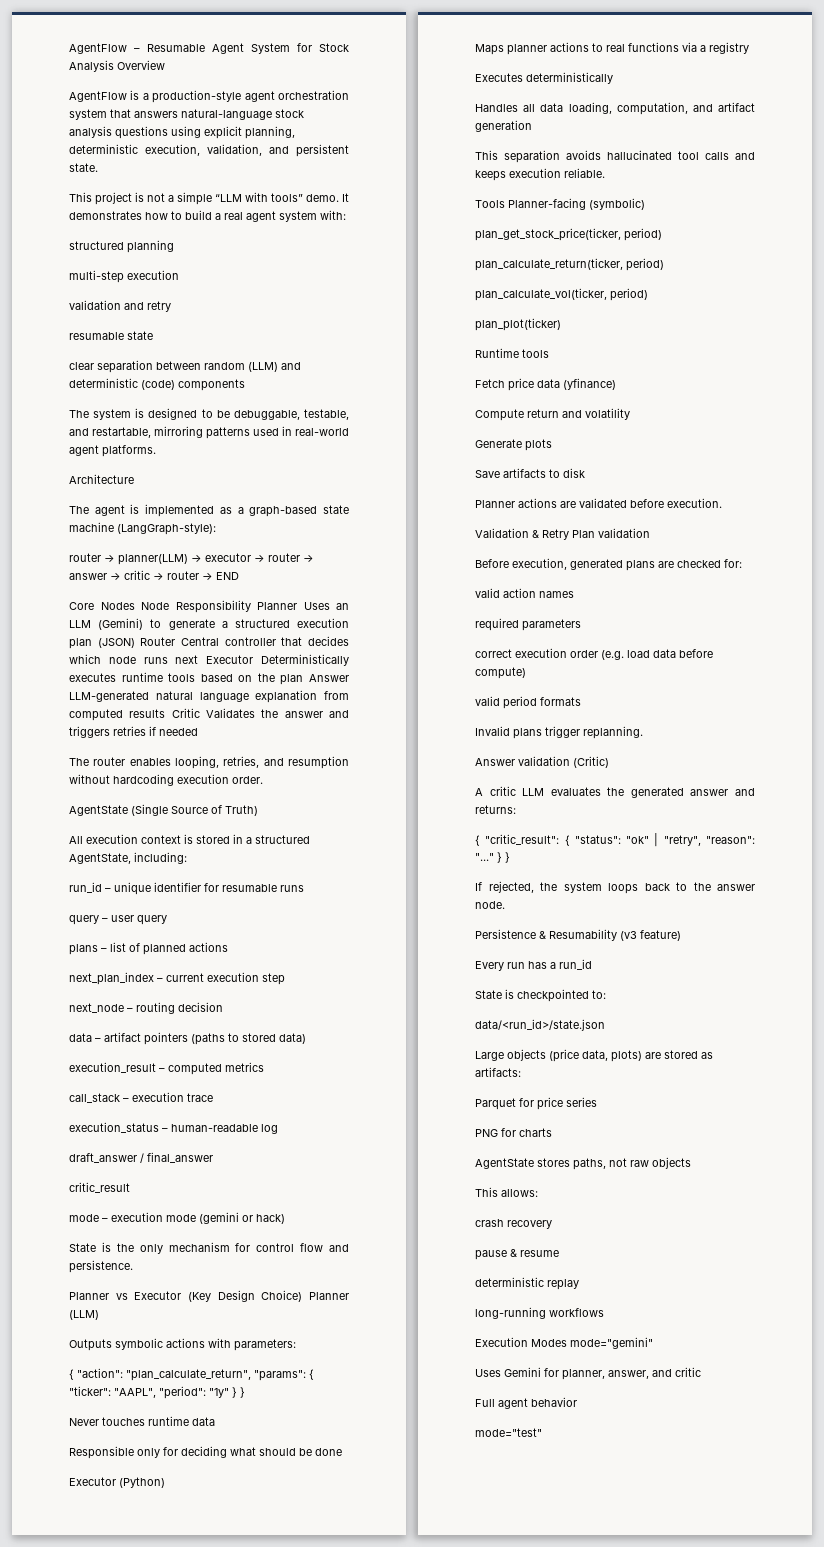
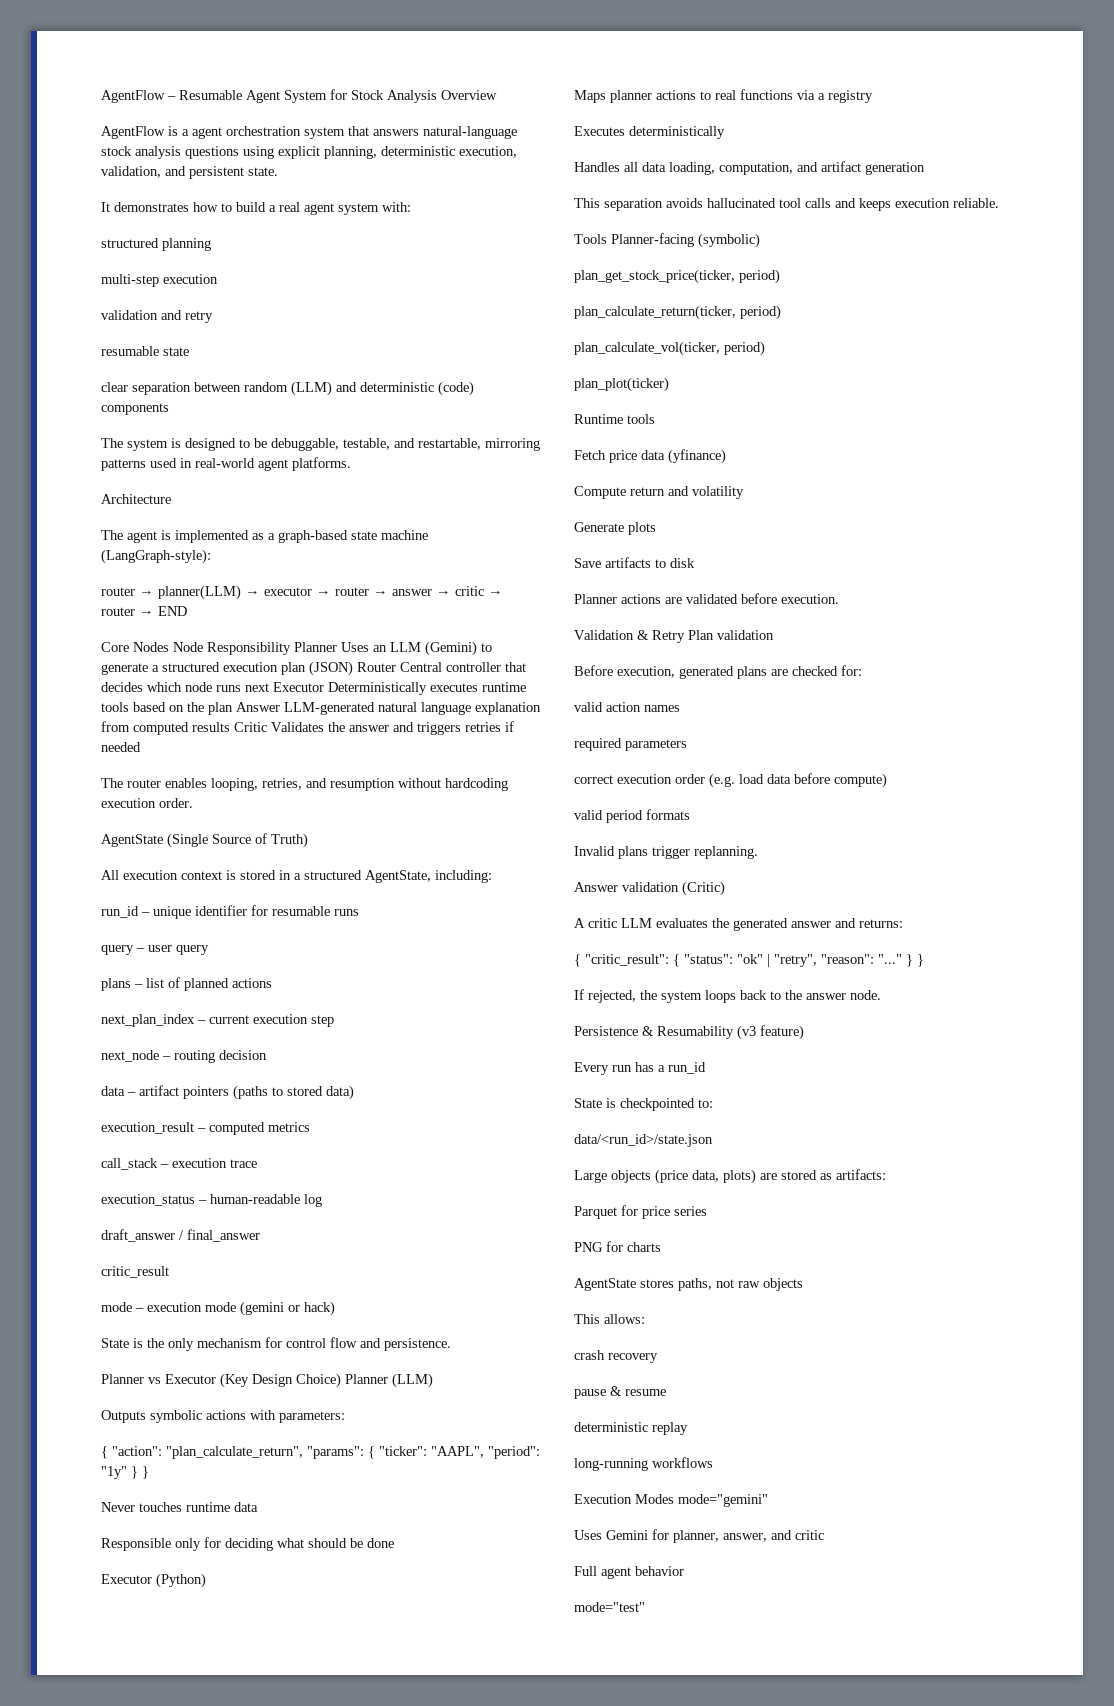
- AgentFlow is a production-style agent orchestration system that answers natural-language stock analysis questions using explicit planning, deterministic execution, validation, and persistent state.
+ AgentFlow is a agent orchestration system that answers natural-language stock analysis questions using explicit planning, deterministic execution, validation, and persistent state.
- This project is not a simple “LLM with tools” demo.

